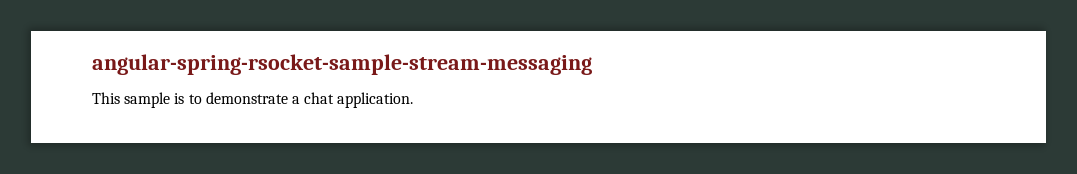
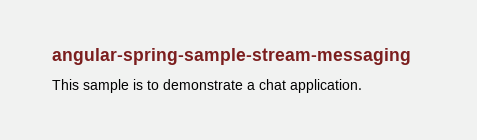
- angular-spring-rsocket-sample-stream-messaging
+ angular-spring-sample-stream-messaging

